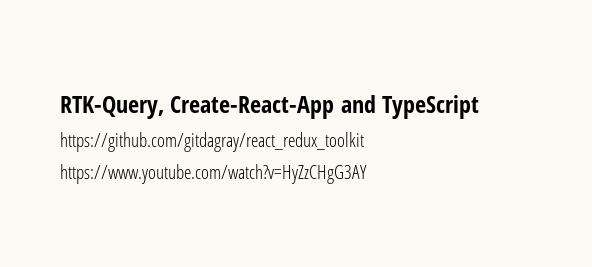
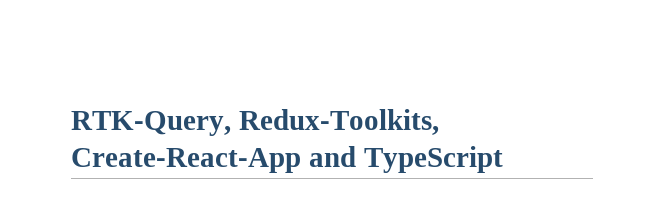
- RTK-Query, Create-React-App and TypeScript
+ RTK-Query, Redux-Toolkits, Create-React-App and TypeScript
- https://github.com/gitdagray/react_redux_toolkit
- https://www.youtube.com/watch?v=HyZzCHgG3AY

